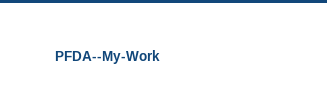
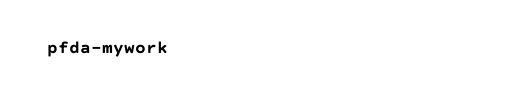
- PFDA--My-Work
+ pfda-mywork

